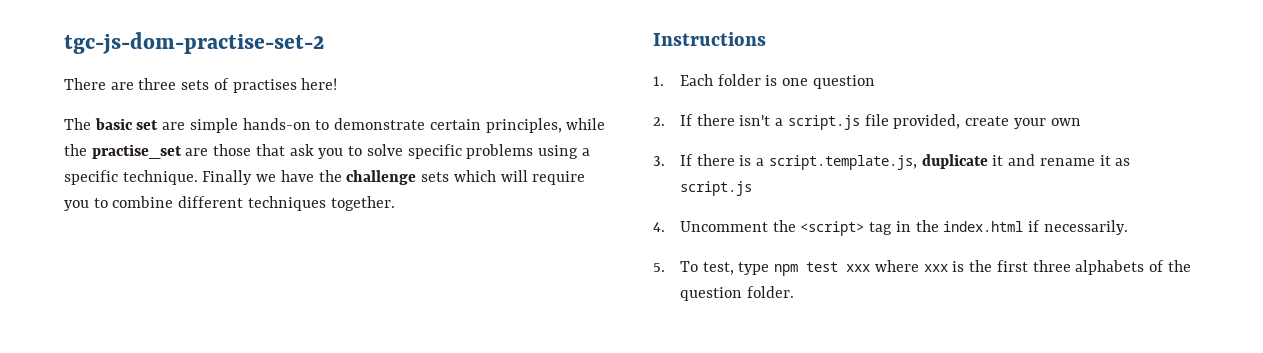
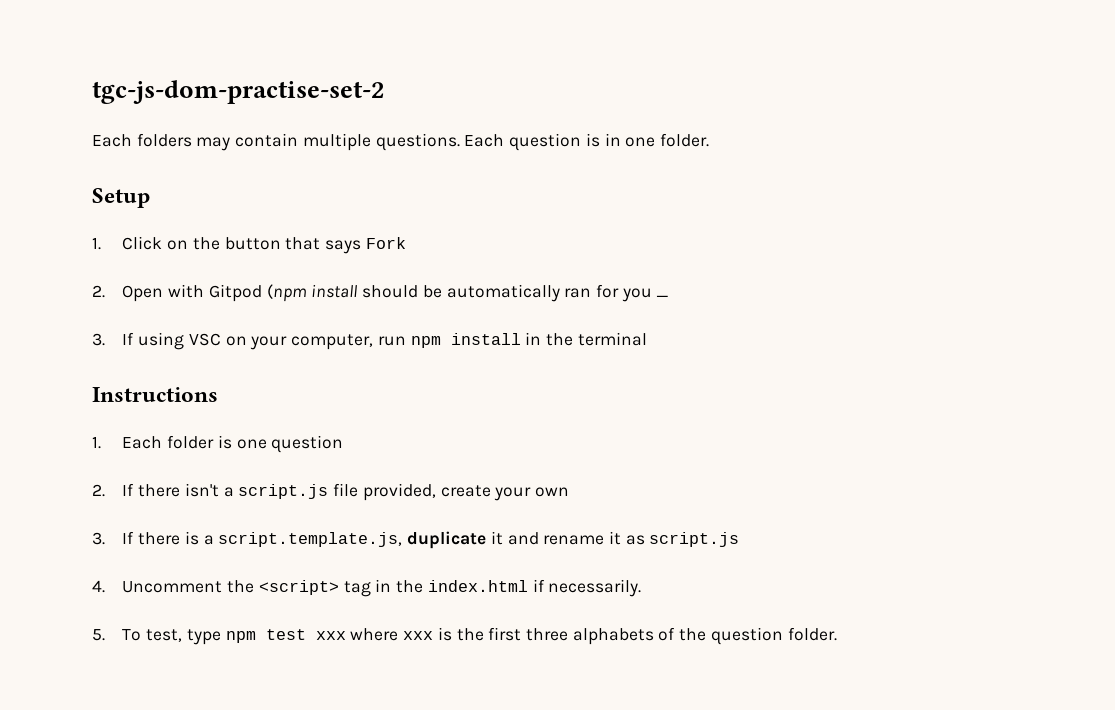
- There are three sets of practises here!
- The basic set are simple hands-on to demonstrate certain principles, while the practise_set are those that ask you to solve specific problems using a specific technique. Finally we have the challenge sets which will require you to combine different techniques together.
+ Each folders may contain multiple questions. Each question is in one folder.
+ Setup
+ 1. Click on the button that says Fork
+ 2. Open with Gitpod (npm install should be automatically ran for you _
+ 3. If using VSC on your computer, run npm install in the terminal

